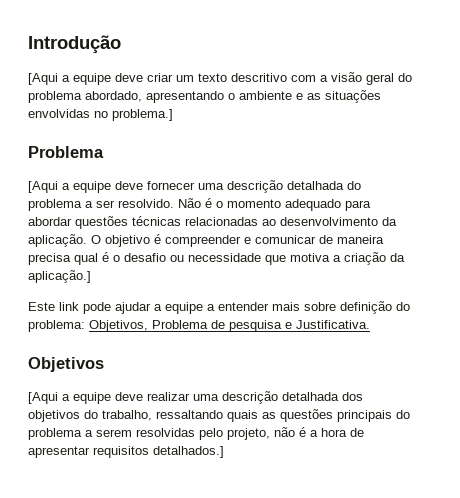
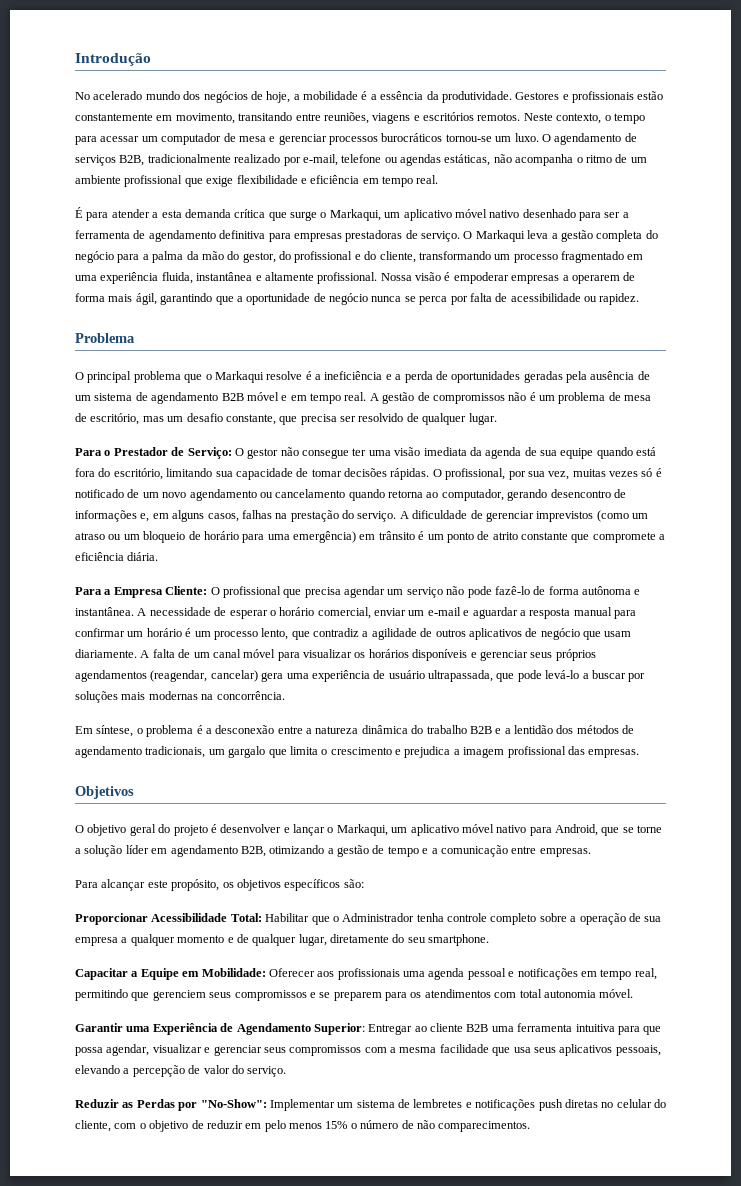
- [Aqui a equipe deve criar um texto descritivo com a visão geral do problema abordado, apresentando o ambiente e as situações envolvidas no problema.]
+ No acelerado mundo dos negócios de hoje, a mobilidade é a essência da produtividade. Gestores e profissionais estão constantemente em movimento, transitando entre reuniões, viagens e escritórios remotos. Neste contexto, o tempo para acessar um computador de mesa e gerenciar processos burocráticos tornou-se um luxo. O agendamento de serviços B2B, tradicionalmente realizado por e-mail, telefone ou agendas estáticas, não acompanha o ritmo de um ambiente profissional que exige flexibilidade e eficiência em tempo real.
+ É para atender a esta demanda crítica que surge o Markaqui, um aplicativo móvel nativo desenhado para ser a ferramenta de agendamento definitiva para empresas prestadoras de serviço. O Markaqui leva a gestão completa do negócio para a palma da mão do gestor, do profissional e do cliente, transformando um processo fragmentado em uma experiência fluida, instantânea e altamente profissional. Nossa visão é empoderar empresas a operarem de forma mais ágil, garantindo que a oportunidade de negócio nunca se perca por falta de acessibilidade ou rapidez.
  Problema
- [Aqui a equipe deve fornecer uma descrição detalhada do problema a ser resolvido. Não é o momento adequado para abordar questões técnicas relacionadas ao desenvolvimento da aplicação. O objetivo é compreender e comunicar de maneira precisa qual é o desafio ou necessidade que motiva a criação da aplicação.]
- Este link pode ajudar a equipe a entender mais sobre definição do problema: Objetivos, Problema de pesquisa e Justificativa.
+ O principal problema que o Markaqui resolve é a ineficiência e a perda de oportunidades geradas pela ausência de um sistema de agendamento B2B móvel e em tempo real. A gestão de compromissos não é um problema de mesa de escritório, mas um desafio constante, que precisa ser resolvido de qualquer lugar.
+ Para o Prestador de Serviço: O gestor não consegue ter uma visão imediata da agenda de sua equipe quando está fora do escritório, limitando sua capacidade de tomar decisões rápidas. O profissional, por sua vez, muitas vezes só é notificado de um novo agendamento ou cancelamento quando retorna ao computador, gerando desencontro de informações e, em alguns casos, falhas na prestação do serviço. A dificuldade de gerenciar imprevistos (como um atraso ou um bloqueio de horário para uma emergência) em trânsito é um ponto de atrito constante que compromete a eficiência diária.
+ Para a Empresa Cliente: O profissional que precisa agendar um serviço não pode fazê-lo de forma autônoma e instantânea. A necessidade de esperar o horário comercial, enviar um e-mail e aguardar a resposta manual para confirmar um horário é um processo lento, que contradiz a agilidade de outros aplicativos de negócio que usam diariamente. A falta de um canal móvel para visualizar os horários disponíveis e gerenciar seus próprios agendamentos (reagendar, cancelar) gera uma experiência de usuário ultrapassada, que pode levá-lo a buscar por soluções mais modernas na concorrência.
+ Em síntese, o problema é a desconexão entre a natureza dinâmica do trabalho B2B e a lentidão dos métodos de agendamento tradicionais, um gargalo que limita o crescimento e prejudica a imagem profissional das empresas.
  Objetivos
- [Aqui a equipe deve realizar uma descrição detalhada dos objetivos do trabalho, ressaltando quais as questões principais do problema a serem resolvidas pelo projeto, não é a hora de apresentar requisitos detalhados.]
+ O objetivo geral do projeto é desenvolver e lançar o Markaqui, um aplicativo móvel nativo para Android, que se torne a solução líder em agendamento B2B, otimizando a gestão de tempo e a comunicação entre empresas.
+ Para alcançar este propósito, os objetivos específicos são:
+ Proporcionar Acessibilidade Total: Habilitar que o Administrador tenha controle completo sobre a operação de sua empresa a qualquer momento e de qualquer lugar, diretamente do seu smartphone.
+ Capacitar a Equipe em Mobilidade: Oferecer aos profissionais uma agenda pessoal e notificações em tempo real, permitindo que gerenciem seus compromissos e se preparem para os atendimentos com total autonomia móvel.
+ Garantir uma Experiência de Agendamento Superior: Entregar ao cliente B2B uma ferramenta intuitiva para que possa agendar, visualizar e gerenciar seus compromissos com a mesma facilidade que usa seus aplicativos pessoais, elevando a percepção de valor do serviço.
+ Reduzir as Perdas por "No-Show": Implementar um sistema de lembretes e notificações push diretas no celular do cliente, com o objetivo de reduzir em pelo menos 15% o número de não comparecimentos.

